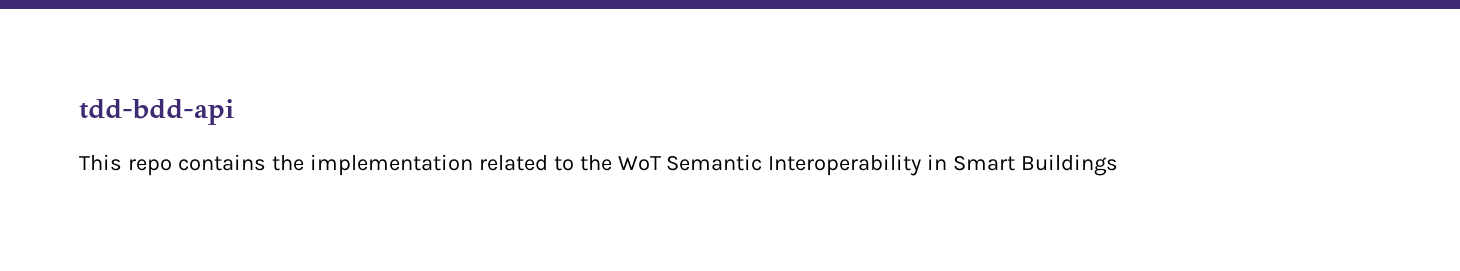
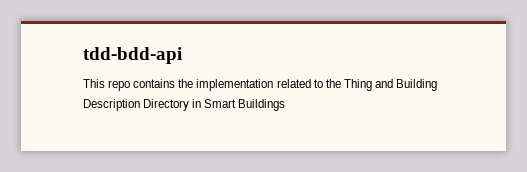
- This repo contains the implementation related to the WoT Semantic Interoperability in Smart Buildings
+ This repo contains the implementation related to the Thing and Building Description Directory in Smart Buildings

